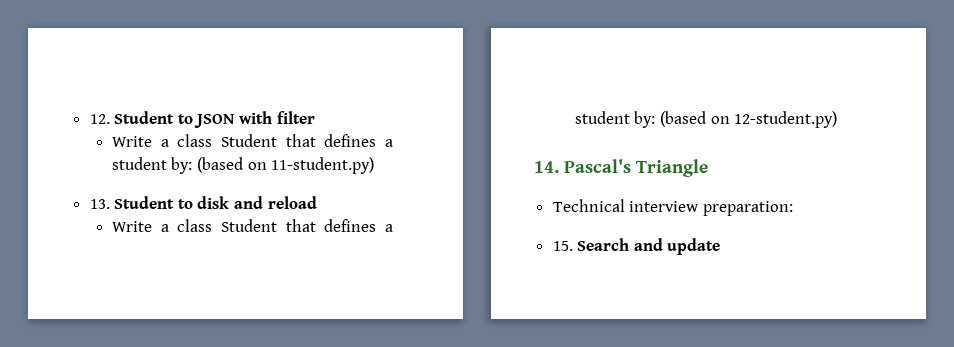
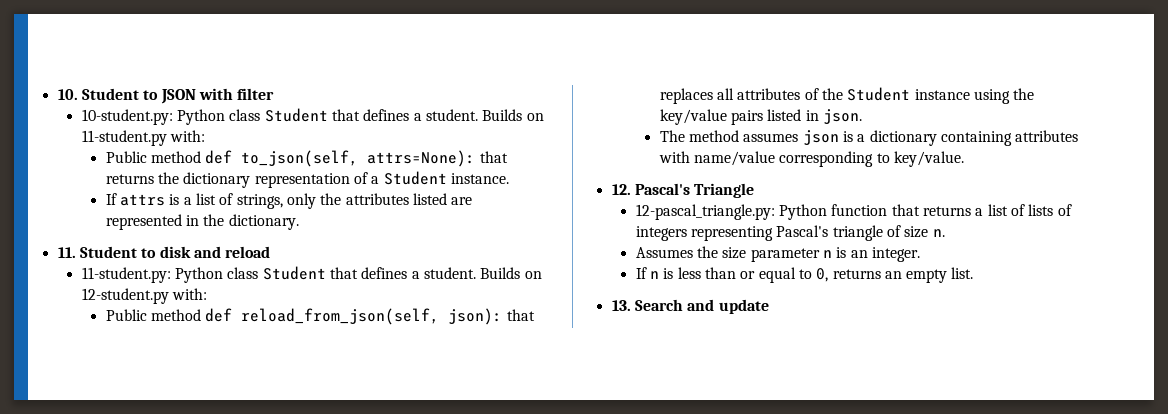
- 12. Student to JSON with filter
+ 10. Student to JSON with filter
- Write a class Student that defines a student by: (based on 11-student.py)
- 13. Student to disk and reload
+ 10-student.py: Python class Student that defines a student. Builds on 11-student.py with:
+ Public method def to_json(self, attrs=None): that returns the dictionary representation of a Student instance.
+ If attrs is a list of strings, only the attributes listed are represented in the dictionary.
+ 11. Student to disk and reload
- Write a class Student that defines a student by: (based on 12-student.py)
- 14. Pascal's Triangle
- Technical interview preparation:
- 15. Search and update
+ 11-student.py: Python class Student that defines a student. Builds on 12-student.py with:
+ Public method def reload_from_json(self, json): that replaces all attributes of the Student instance using the key/value pairs listed in json.
+ The method assumes json is a dictionary containing attributes with name/value corresponding to key/value.
+ 12. Pascal's Triangle
+ 12-pascal_triangle.py: Python function that returns a list of lists of integers representing Pascal's triangle of size n.
+ Assumes the size parameter n is an integer.
+ If n is less than or equal to 0, returns an empty list.
+ 13. Search and update

